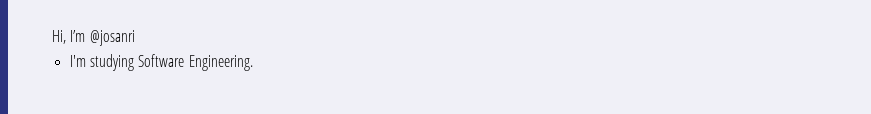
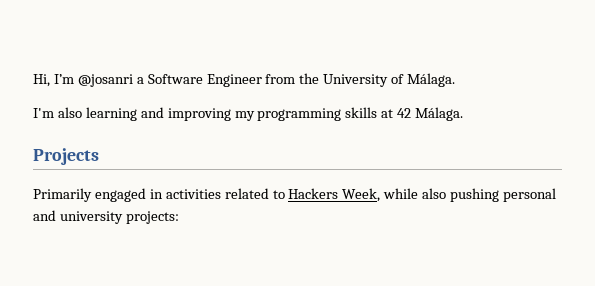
- Hi, I’m @josanri
- I'm studying Software Engineering.
+ Hi, I’m @josanri a Software Engineer from the University of Málaga.
+ I'm also learning and improving my programming skills at 42 Málaga.
+ Projects
+ Primarily engaged in activities related to Hackers Week, while also pushing personal and university projects:

